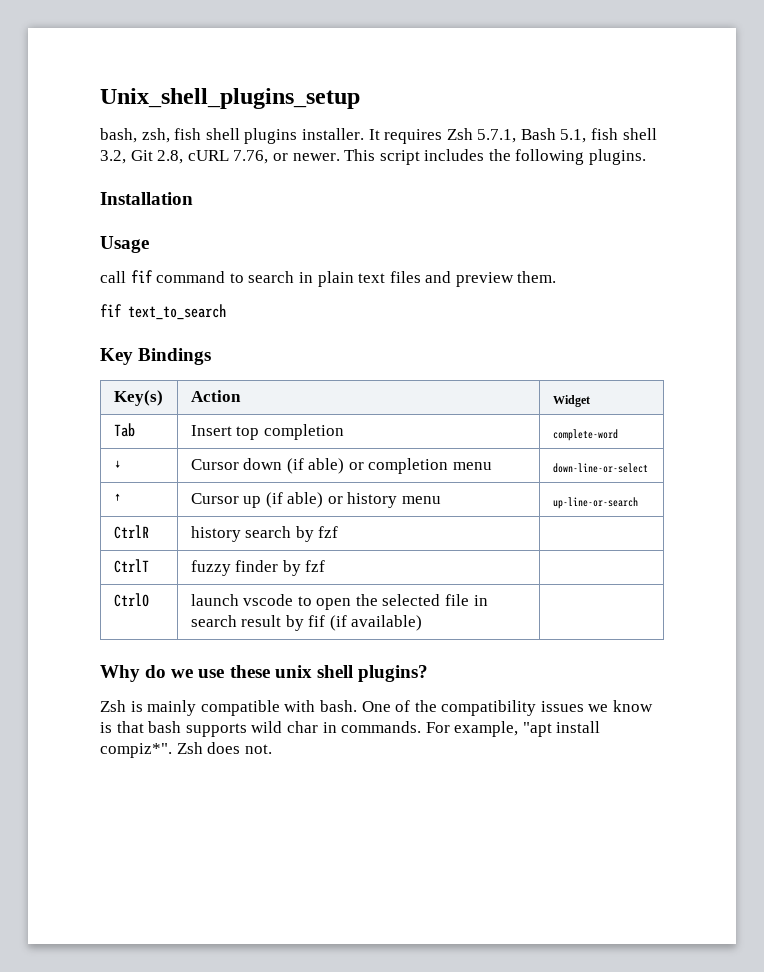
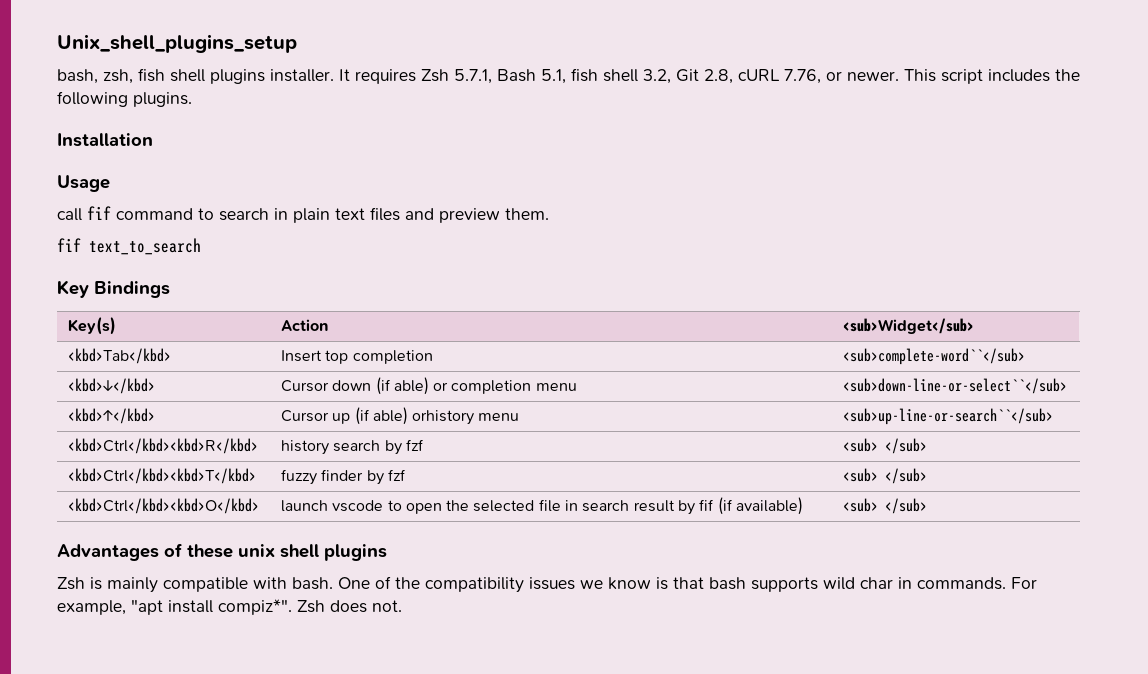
- Key(s) | Action | Widget
- Tab | Insert top completion | complete-word
- ↓ | Cursor down (if able) or completion menu | down-line-or-select
- ↑ | Cursor up (if able) or history menu | up-line-or-search
- CtrlR | history search by fzf |
- CtrlT | fuzzy finder by fzf |
- CtrlO | launch vscode to open the selected file in search result by fif (if available) |
- Why do we use these unix shell plugins?
+ Key(s) | Action | <sub>Widget</sub>
+ <kbd>Tab</kbd> | Insert top completion | <sub>complete-word``</sub>
+ <kbd>↓</kbd> | Cursor down (if able) or completion menu | <sub>down-line-or-select``</sub>
+ <kbd>↑</kbd> | Cursor up (if able) orhistory menu | <sub>up-line-or-search``</sub>
+ <kbd>Ctrl</kbd><kbd>R</kbd> | history search by fzf | <sub> </sub>
+ <kbd>Ctrl</kbd><kbd>T</kbd> | fuzzy finder by fzf | <sub> </sub>
+ <kbd>Ctrl</kbd><kbd>O</kbd> | launch vscode to open the selected file in search result by fif (if available) | <sub> </sub>
+ Advantages of these unix shell plugins

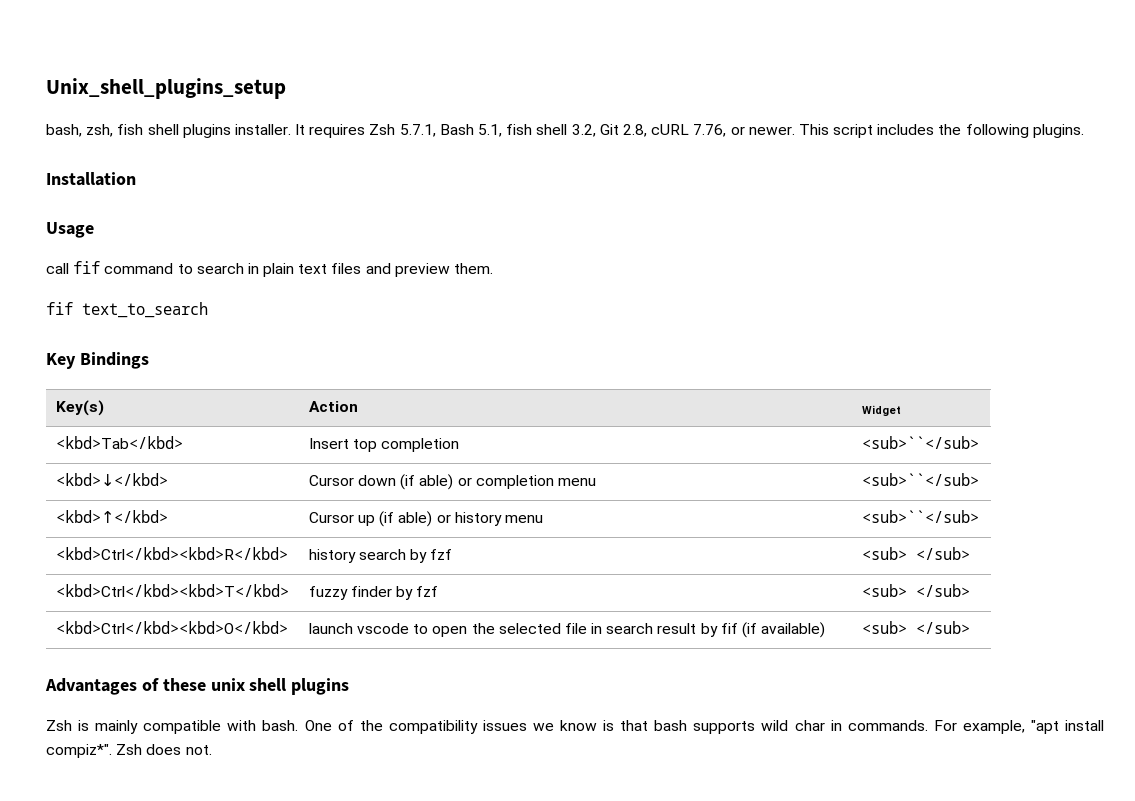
- Key(s) | Action | <sub>Widget</sub>
+ Key(s) | Action | Widget
- <kbd>Tab</kbd> | Insert top completion | <sub>complete-word``</sub>
+ <kbd>Tab</kbd> | Insert top completion | <sub>``</sub>
- <kbd>↓</kbd> | Cursor down (if able) or completion menu | <sub>down-line-or-select``</sub>
+ <kbd>↓</kbd> | Cursor down (if able) or completion menu | <sub>``</sub>
- <kbd>↑</kbd> | Cursor up (if able) orhistory menu | <sub>up-line-or-search``</sub>
+ <kbd>↑</kbd> | Cursor up (if able) or history menu | <sub>``</sub>

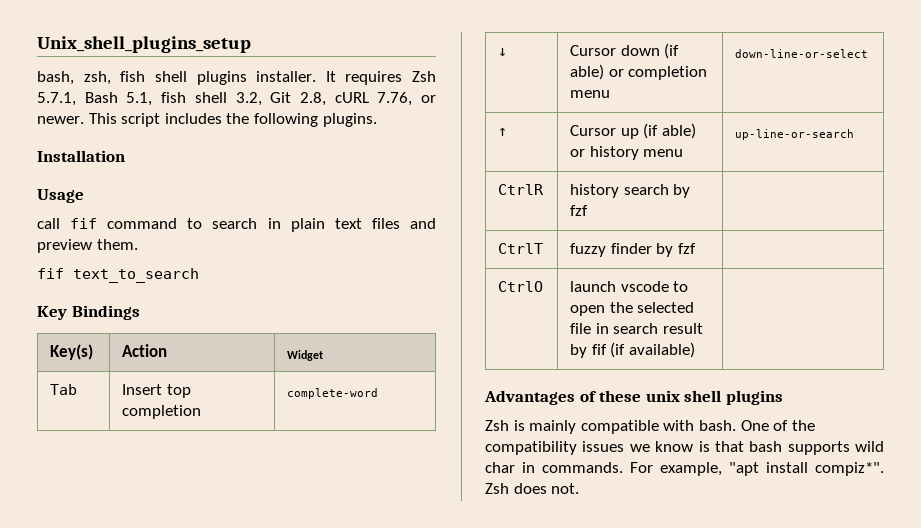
- <kbd>Tab</kbd> | Insert top completion | <sub>``</sub>
- <kbd>↓</kbd> | Cursor down (if able) or completion menu | <sub>``</sub>
- <kbd>↑</kbd> | Cursor up (if able) or history menu | <sub>``</sub>
- <kbd>Ctrl</kbd><kbd>R</kbd> | history search by fzf | <sub> </sub>
- <kbd>Ctrl</kbd><kbd>T</kbd> | fuzzy finder by fzf | <sub> </sub>
- <kbd>Ctrl</kbd><kbd>O</kbd> | launch vscode to open the selected file in search result by fif (if available) | <sub> </sub>
+ Tab | Insert top completion | complete-word
+ ↓ | Cursor down (if able) or completion menu | down-line-or-select
+ ↑ | Cursor up (if able) or history menu | up-line-or-search
+ CtrlR | history search by fzf |
+ CtrlT | fuzzy finder by fzf |
+ CtrlO | launch vscode to open the selected file in search result by fif (if available) |

